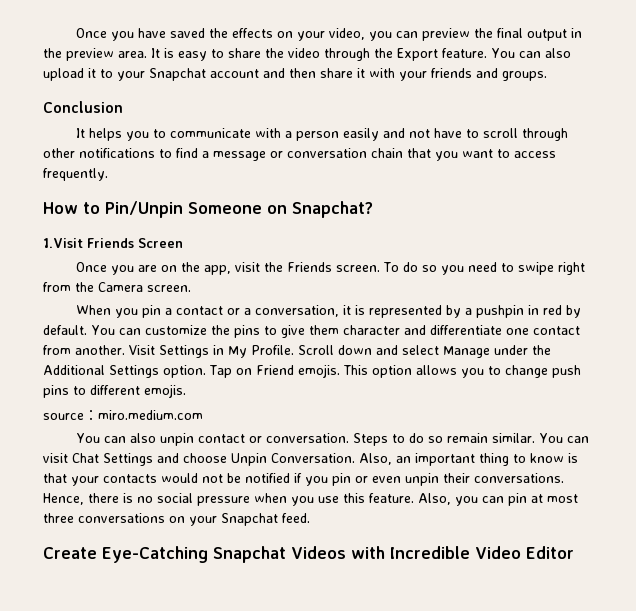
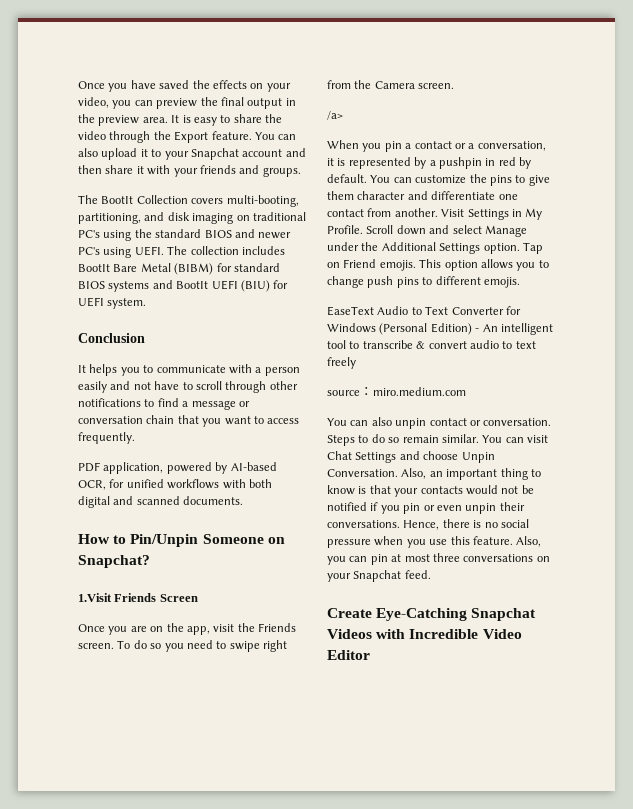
+ The BootIt Collection covers multi-booting, partitioning, and disk imaging on traditional PC's using the standard BIOS and newer PC's using UEFI. The collection includes BootIt Bare Metal (BIBM) for standard BIOS systems and BootIt UEFI (BIU) for UEFI system.
+ PDF application, powered by AI-based OCR, for unified workflows with both digital and scanned documents.
+ /a>
+ EaseText Audio to Text Converter for Windows (Personal Edition) - An intelligent tool to transcribe & convert audio to text freely

